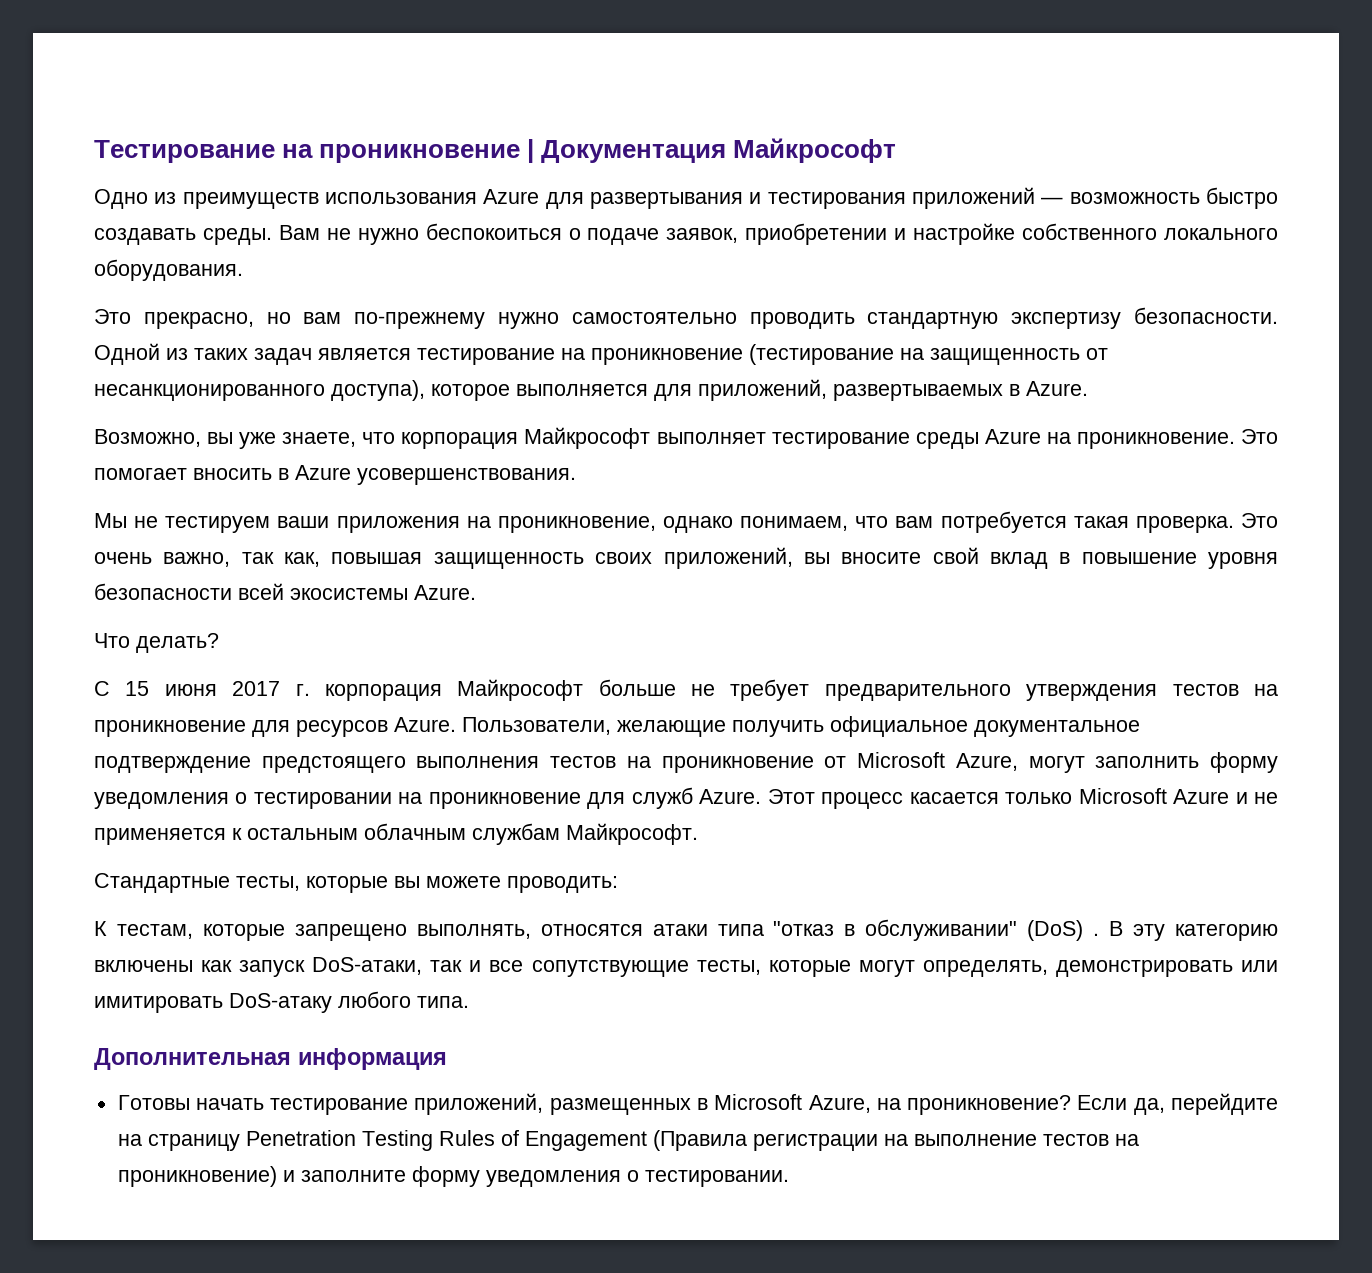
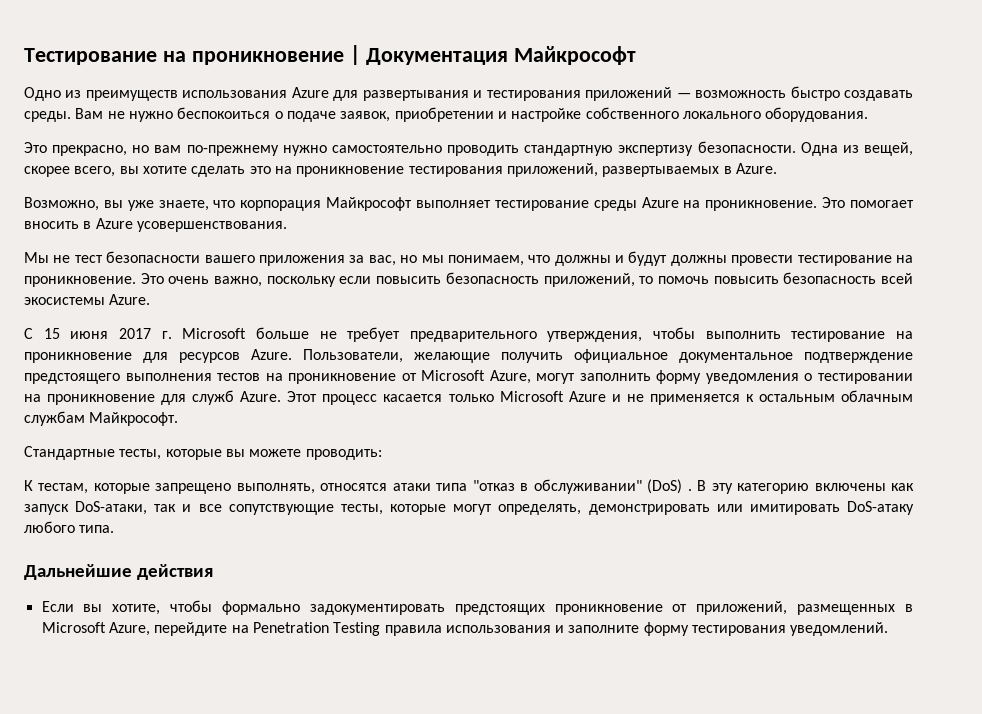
- Одной из таких задач является тестирование на проникновение (тестирование на защищенность от несанкционированного доступа), которое выполняется для приложений, развертываемых в Azure.
+ Одна из вещей, скорее всего, вы хотите сделать это на проникновение тестирования приложений, развертываемых в Azure.
- Мы не тестируем ваши приложения на проникновение, однако понимаем, что вам потребуется такая проверка. Это очень важно, так как, повышая защищенность своих приложений, вы вносите свой вклад в повышение уровня безопасности всей экосистемы Azure.
+ Мы не тест безопасности вашего приложения за вас, но мы понимаем, что должны и будут должны провести тестирование на проникновение. Это очень важно, поскольку если повысить безопасность приложений, то помочь повысить безопасность всей экосистемы Azure.
- Что делать?
- С 15 июня 2017 г. корпорация Майкрософт больше не требует предварительного утверждения тестов на проникновение для ресурсов Azure.
+ С 15 июня 2017 г. Microsoft больше не требует предварительного утверждения, чтобы выполнить тестирование на проникновение для ресурсов Azure.
- Дополнительная информация
- Готовы начать тестирование приложений, размещенных в Microsoft Azure, на проникновение? Если да, перейдите на страницу Penetration Testing Rules of Engagement (Правила регистрации на выполнение тестов на проникновение) и заполните форму уведомления о тестировании.
+ Дальнейшие действия
+ Если вы хотите, чтобы формально задокументировать предстоящих проникновение от приложений, размещенных в Microsoft Azure, перейдите на Penetration Testing правила использования и заполните форму тестирования уведомлений.

